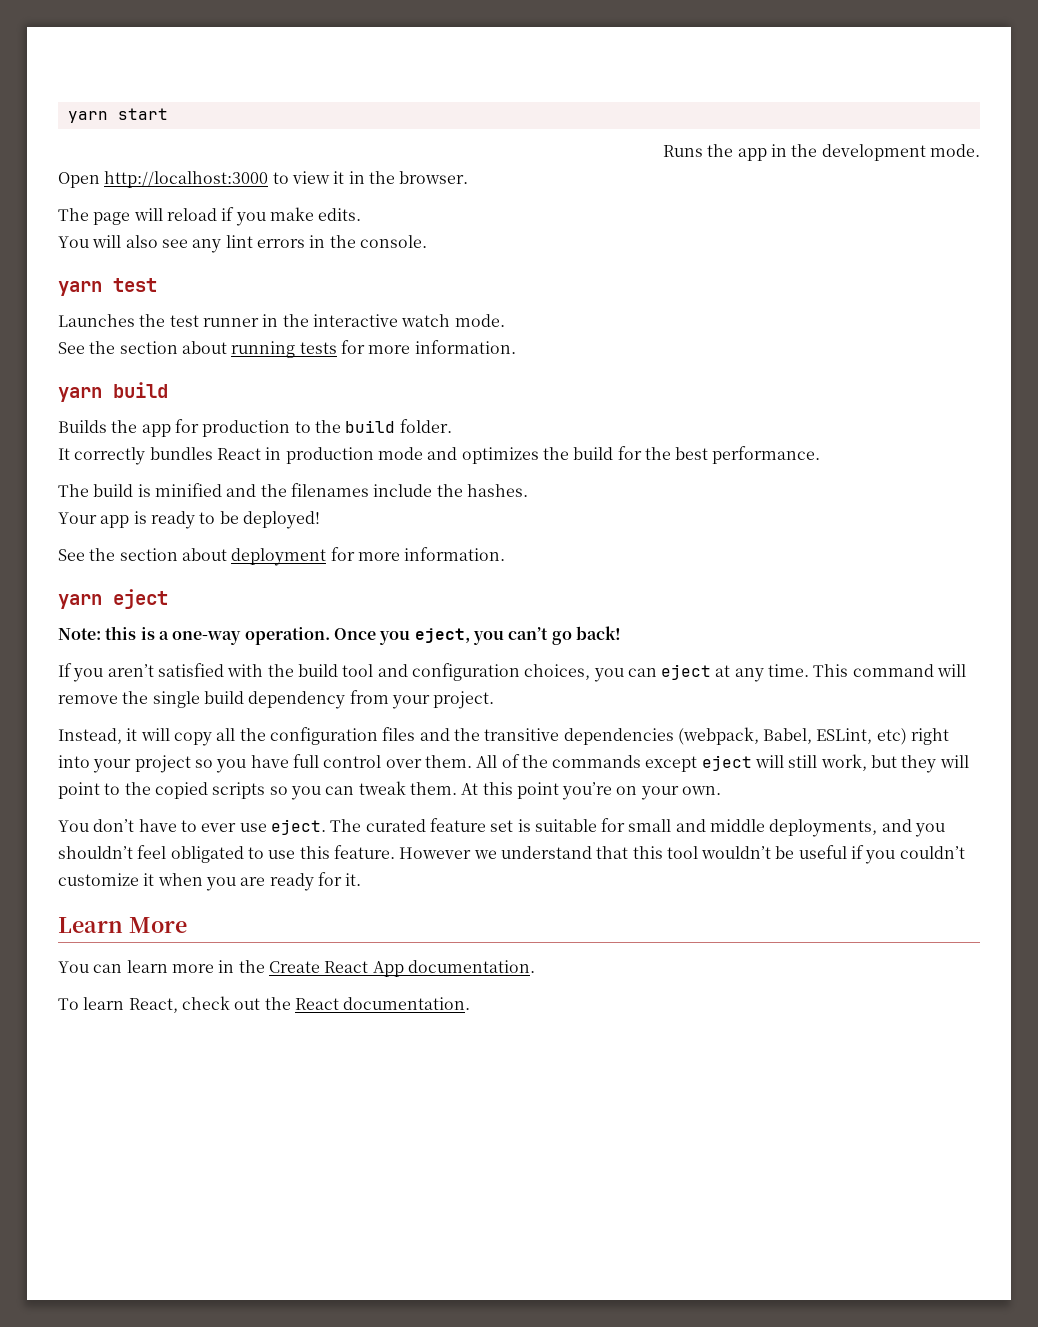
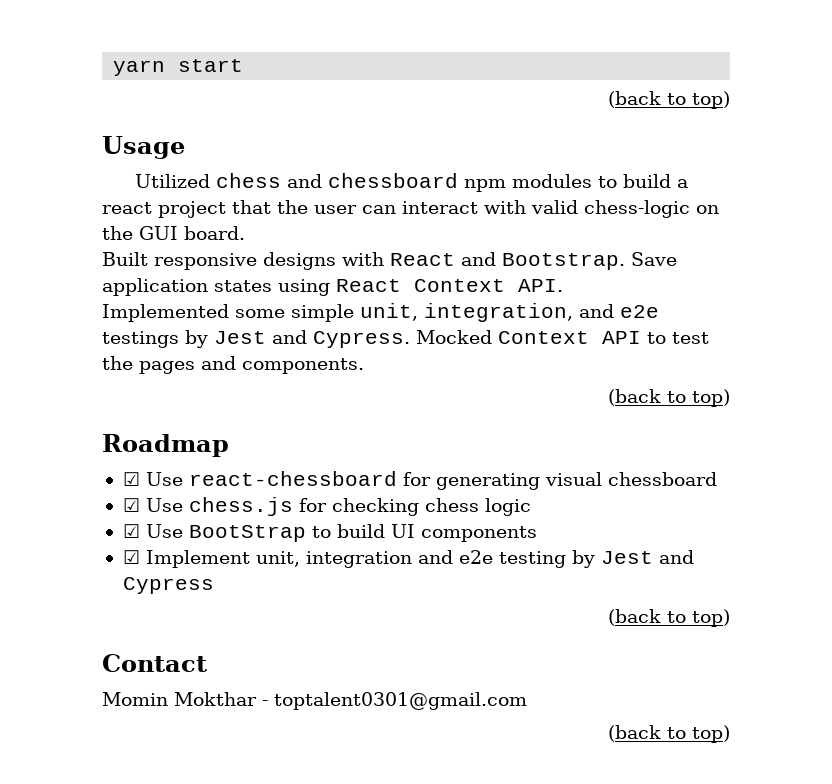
  yarn start
- Runs the app in the development mode.
- Open http://localhost:3000 to view it in the browser.
- The page will reload if you make edits.
- You will also see any lint errors in the console.
- yarn test
- Launches the test runner in the interactive watch mode.
- See the section about running tests for more information.
- yarn build
- Builds the app for production to the build folder.
- It correctly bundles React in production mode and optimizes the build for the best performance.
- The build is minified and the filenames include the hashes.
- Your app is ready to be deployed!
- See the section about deployment for more information.
- yarn eject
- Note: this is a one-way operation. Once you eject, you can’t go back!
- If you aren’t satisfied with the build tool and configuration choices, you can eject at any time. This command will remove the single build dependency from your project.
- Instead, it will copy all the configuration files and the transitive dependencies (webpack, Babel, ESLint, etc) right into your project so you have full control over them. All of the commands except eject will still work, but they will point to the copied scripts so you can tweak them. At this point you’re on your own.
- You don’t have to ever use eject. The curated feature set is suitable for small and middle deployments, and you shouldn’t feel obligated to use this feature. However we understand that this tool wouldn’t be useful if you couldn’t customize it when you are ready for it.
- Learn More
- You can learn more in the Create React App documentation.
- To learn React, check out the React documentation.
+ (back to top)
+ Usage
+ Utilized chess and chessboard npm modules to build a react project that the user can interact with valid chess-logic on the GUI board.
+ Built responsive designs with React and Bootstrap. Save application states using React Context API.
+ Implemented some simple unit, integration, and e2e testings by Jest and Cypress. Mocked Context API to test the pages and components.
+ (back to top)
+ Roadmap
+ ☑ Use react-chessboard for generating visual chessboard
+ ☑ Use chess.js for checking chess logic
+ ☑ Use BootStrap to build UI components
+ ☑ Implement unit, integration and e2e testing by Jest and Cypress
+ (back to top)
+ Contact
+ Momin Mokthar - toptalent0301@gmail.com
+ (back to top)

